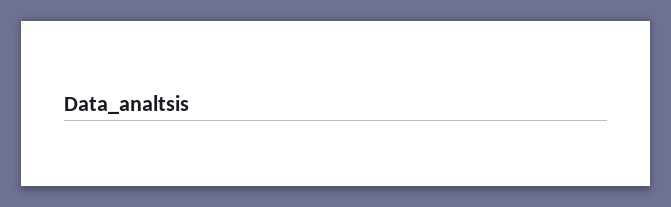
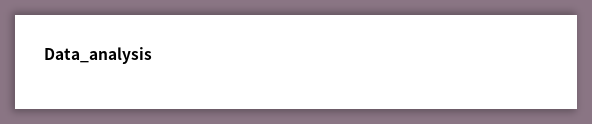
- Data_analtsis
+ Data_analysis

